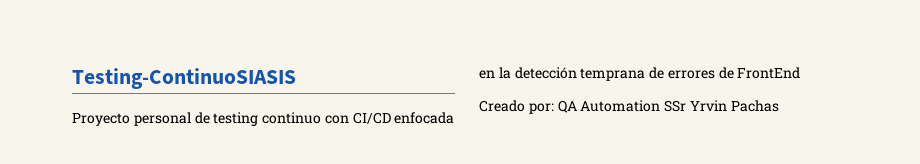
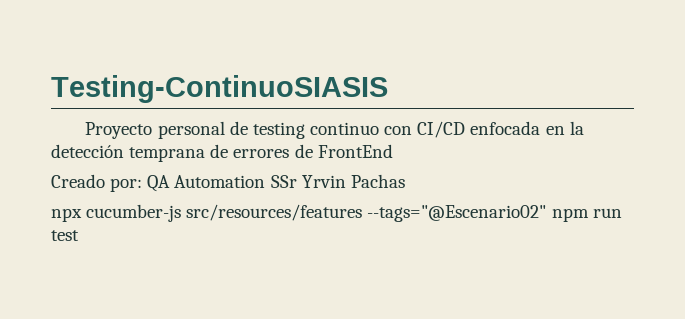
+ npx cucumber-js src/resources/features --tags="@Escenario02" npm run test

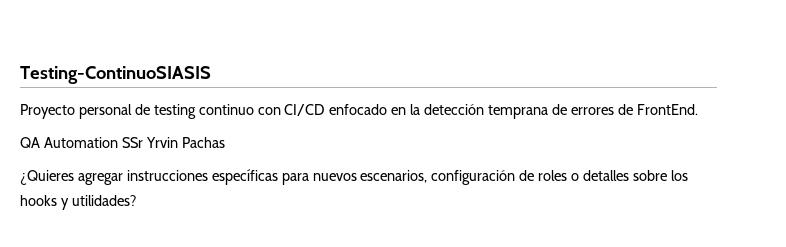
- Proyecto personal de testing continuo con CI/CD enfocada en la detección temprana de errores de FrontEnd
- Creado por: QA Automation SSr Yrvin Pachas
+ Proyecto personal de testing continuo con CI/CD enfocado en la detección temprana de errores de FrontEnd.
+ QA Automation SSr Yrvin Pachas
- npx cucumber-js src/resources/features --tags="@Escenario02" npm run test
+ ¿Quieres agregar instrucciones específicas para nuevos escenarios, configuración de roles o detalles sobre los hooks y utilidades?

